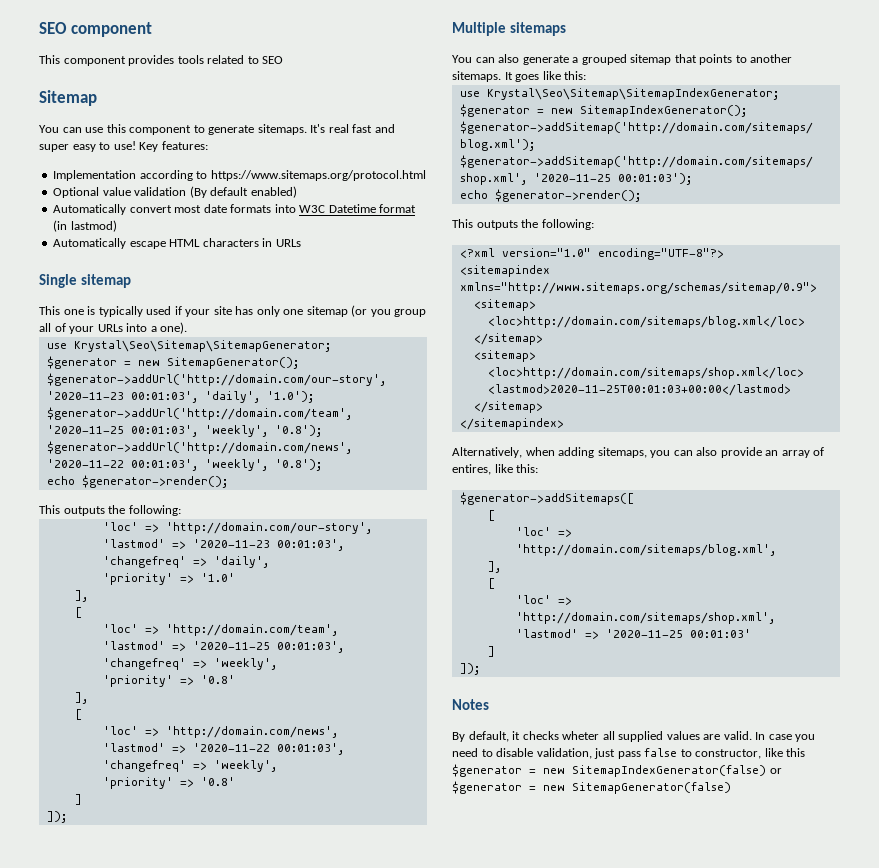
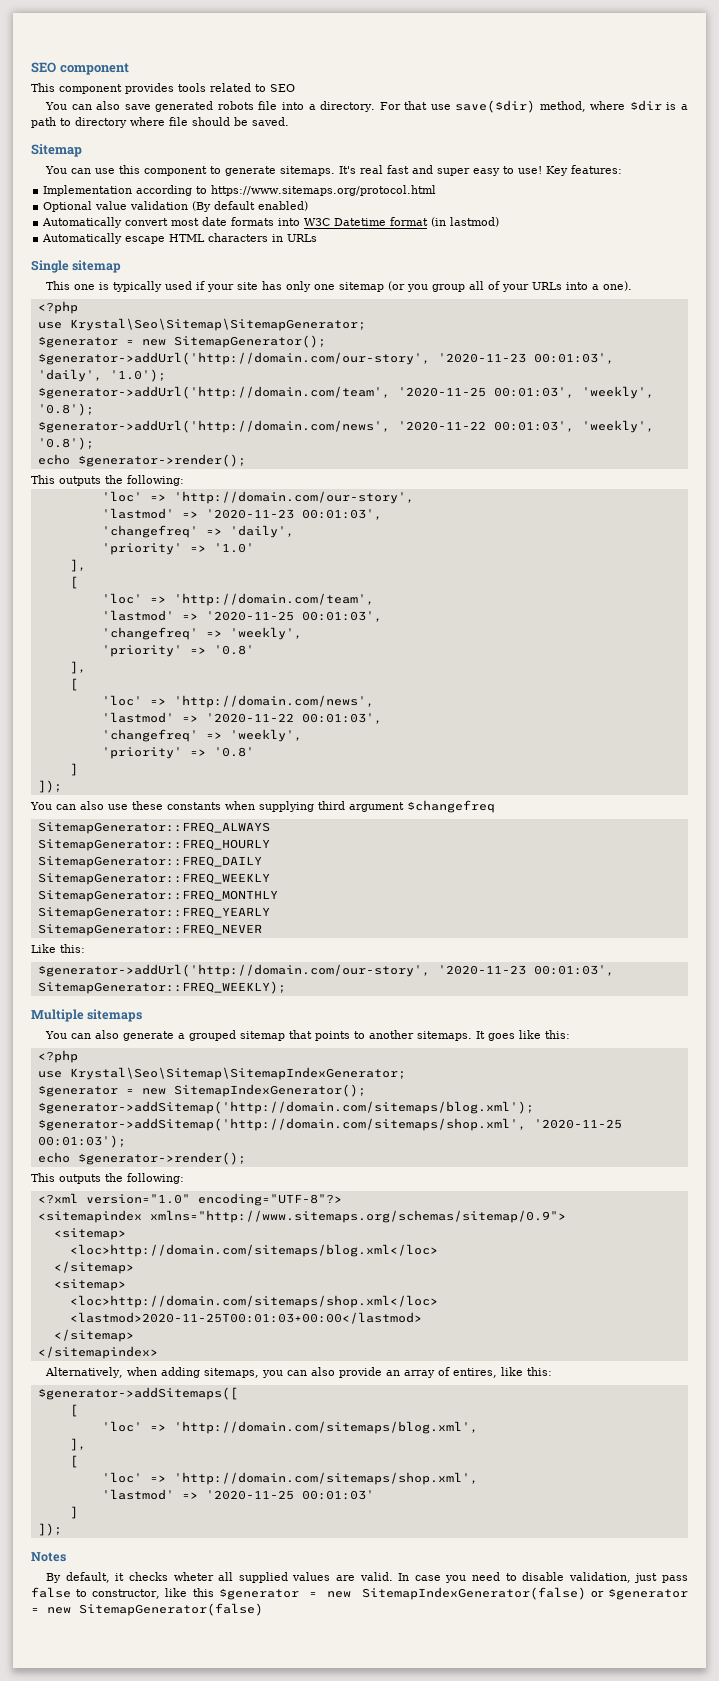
+ You can also save generated robots file into a directory. For that use save($dir) method, where $dir is a path to directory where file should be saved.
  This one is typically used if your site has only one sitemap (or you group all of your URLs into a one).
+ <?php
+ You can also use these constants when supplying third argument $changefreq
+ SitemapGenerator::FREQ_ALWAYS
+ SitemapGenerator::FREQ_HOURLY
+ SitemapGenerator::FREQ_DAILY
+ SitemapGenerator::FREQ_WEEKLY
+ SitemapGenerator::FREQ_MONTHLY
+ SitemapGenerator::FREQ_YEARLY
+ SitemapGenerator::FREQ_NEVER
+ Like this:
+ $generator->addUrl('http://domain.com/our-story', '2020-11-23 00:01:03', SitemapGenerator::FREQ_WEEKLY);
  It goes like this:
+ <?php

